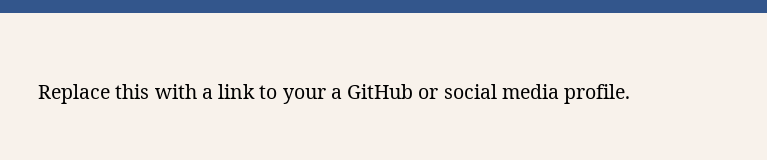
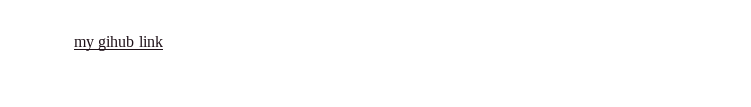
- Replace this with a link to your a GitHub or social media profile.
+ my gihub link

